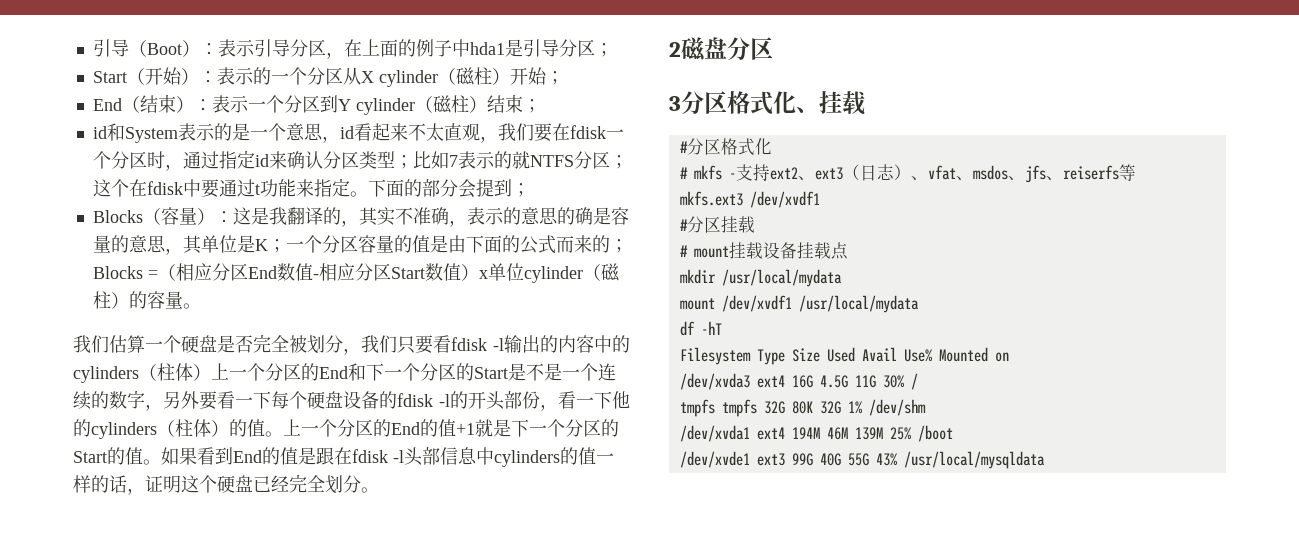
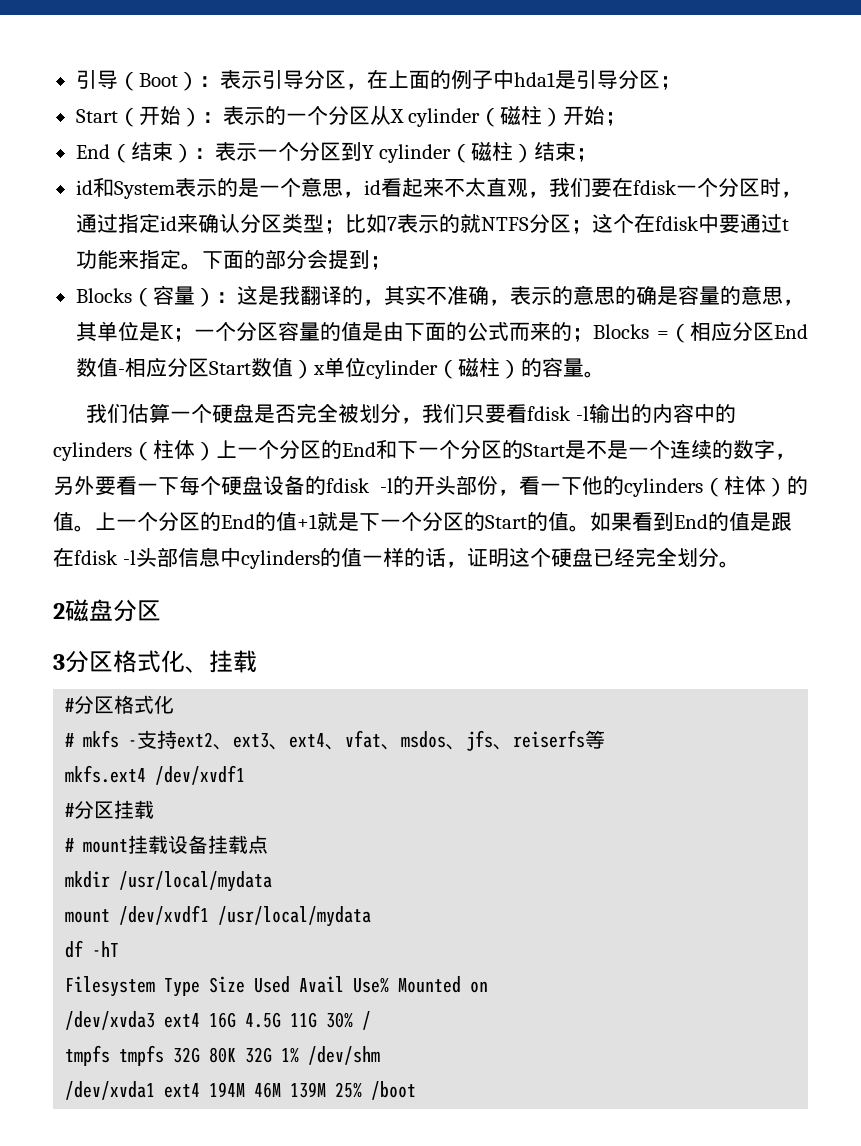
- # mkfs -支持ext2、ext3（日志）、vfat、msdos、jfs、reiserfs等
+ # mkfs -支持ext2、ext3、ext4、vfat、msdos、jfs、reiserfs等
- mkfs.ext3 /dev/xvdf1
+ mkfs.ext4 /dev/xvdf1
- /dev/xvde1 ext3 99G 40G 55G 43% /usr/local/mysqldata

